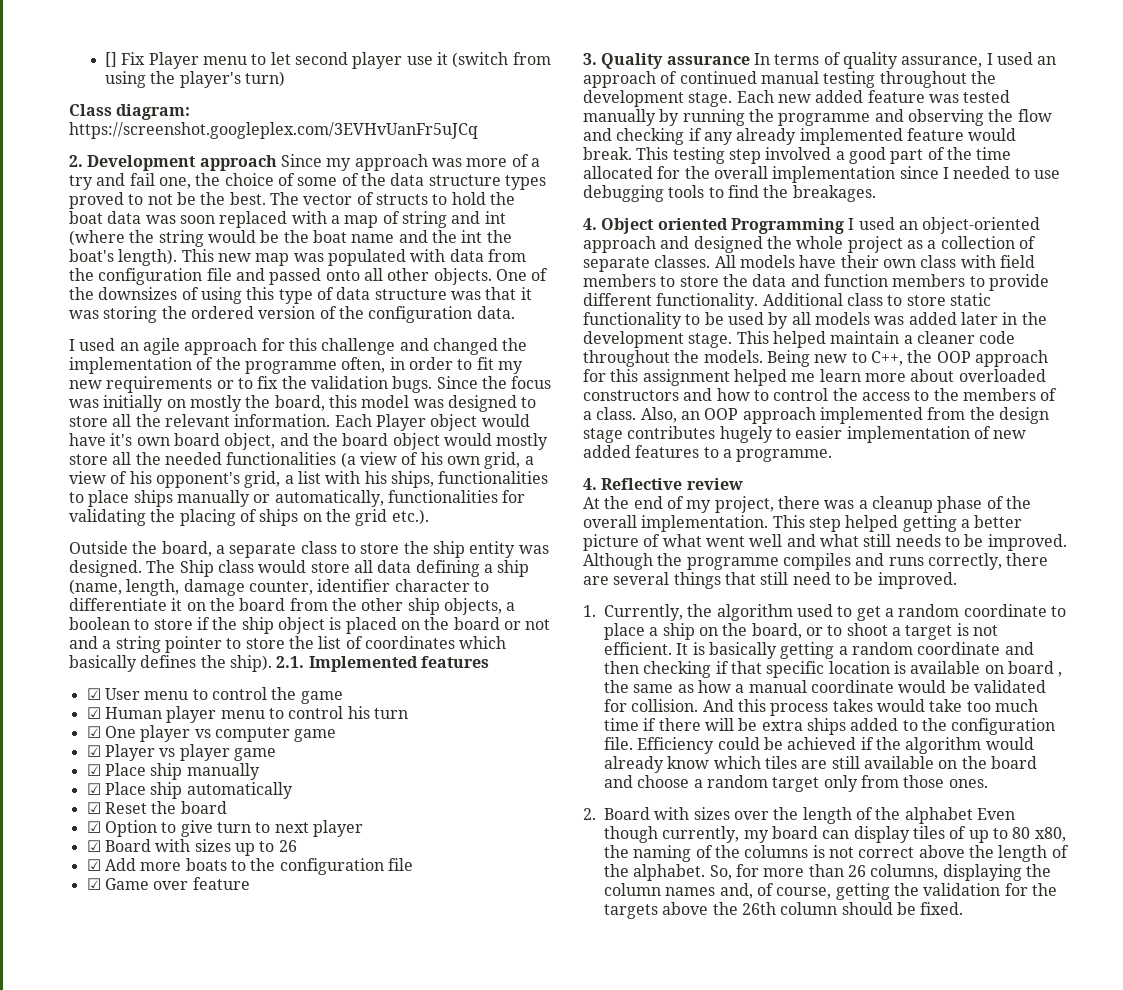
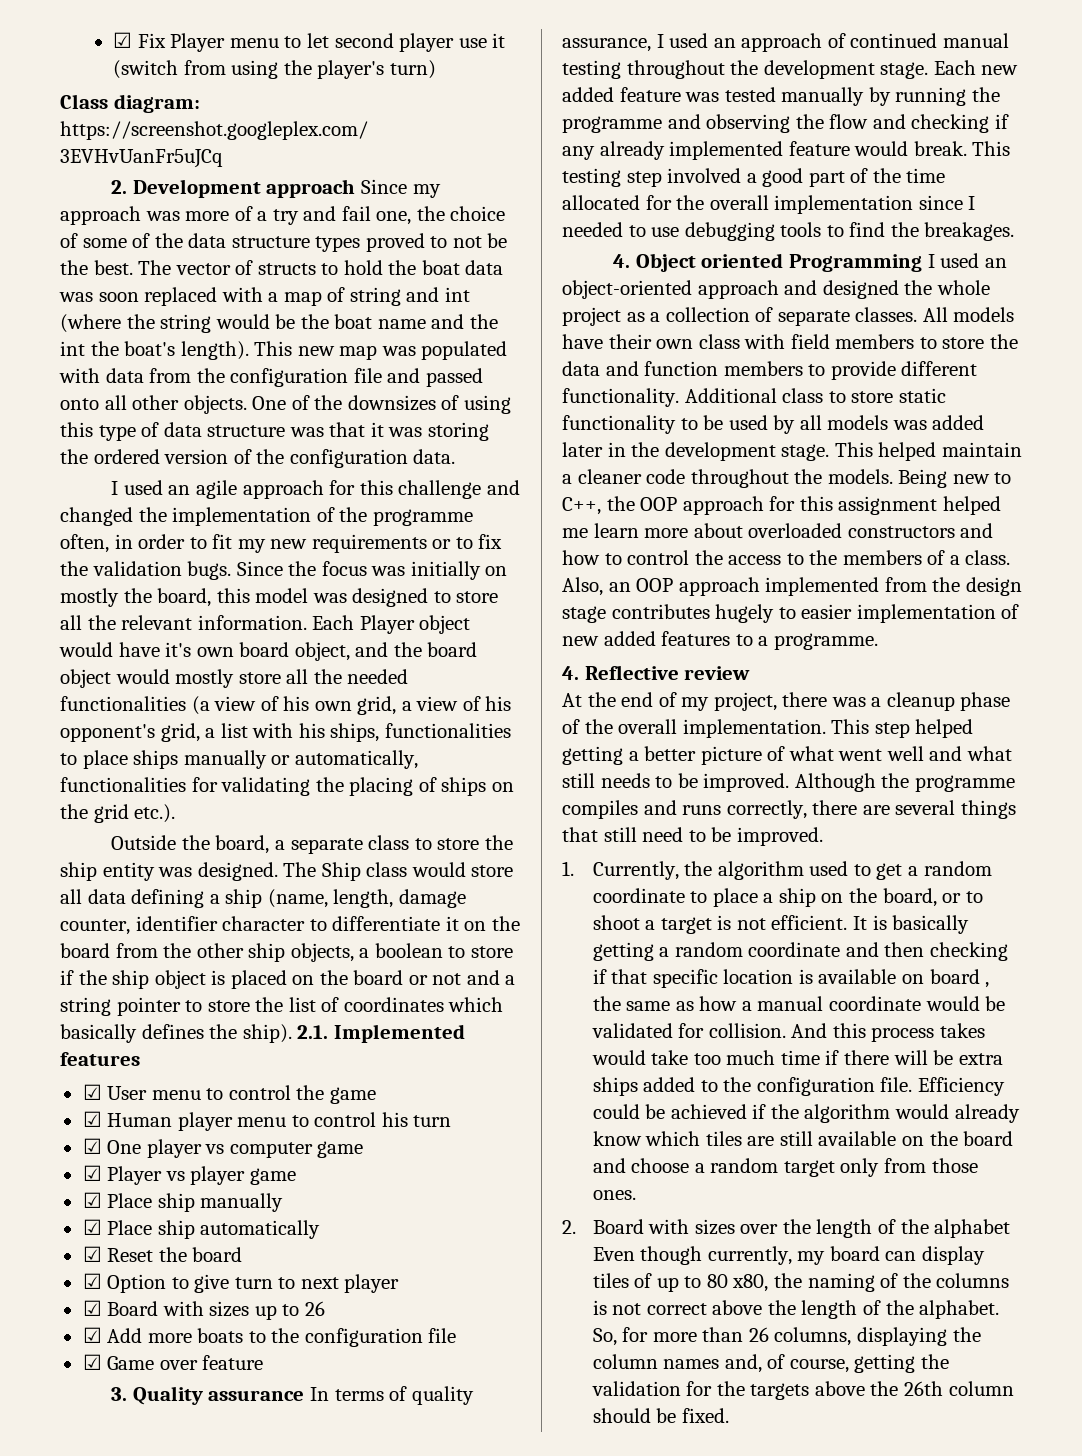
- [] Fix Player menu to let second player use it (switch from using the player's turn)
+ ☑ Fix Player menu to let second player use it (switch from using the player's turn)

